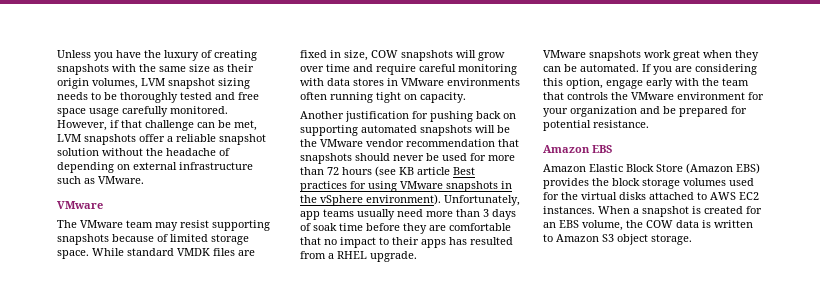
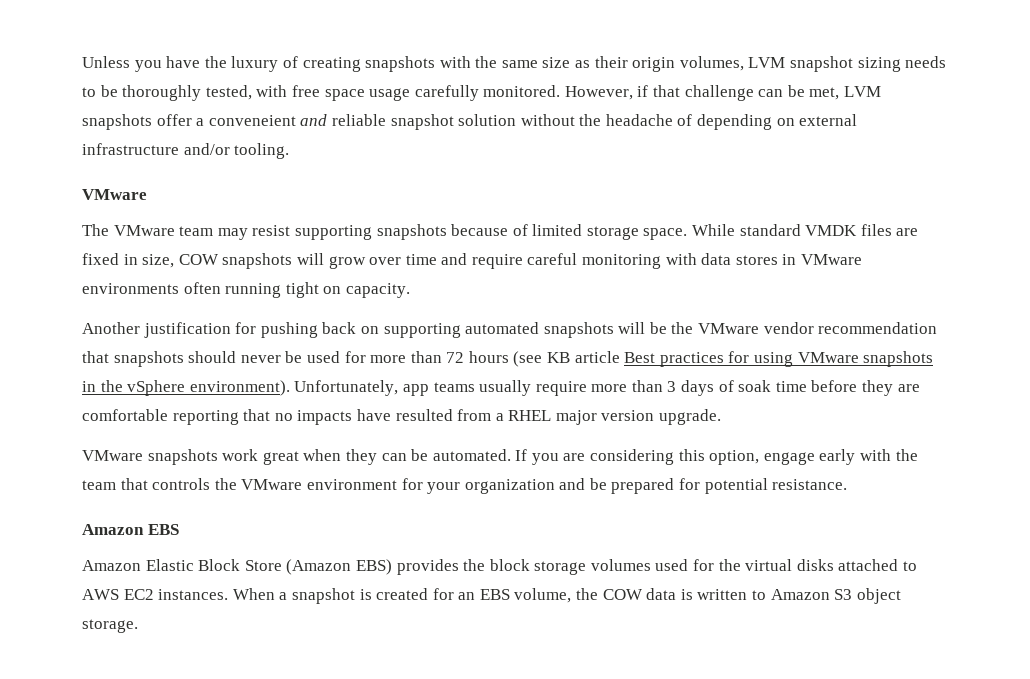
- Unless you have the luxury of creating snapshots with the same size as their origin volumes, LVM snapshot sizing needs to be thoroughly tested and free space usage carefully monitored.
+ Unless you have the luxury of creating snapshots with the same size as their origin volumes, LVM snapshot sizing needs to be thoroughly tested, with free space usage carefully monitored.
- However, if that challenge can be met, LVM snapshots offer a reliable snapshot solution without the headache of depending on external infrastructure such as VMware.
+ However, if that challenge can be met, LVM snapshots offer a conveneient and reliable snapshot solution without the headache of depending on external infrastructure and/or tooling.
- Unfortunately, app teams usually need more than 3 days of soak time before they are comfortable that no impact to their apps has resulted from a RHEL upgrade.
+ Unfortunately, app teams usually require more than 3 days of soak time before they are comfortable reporting that no impacts have resulted from a RHEL major version upgrade.

